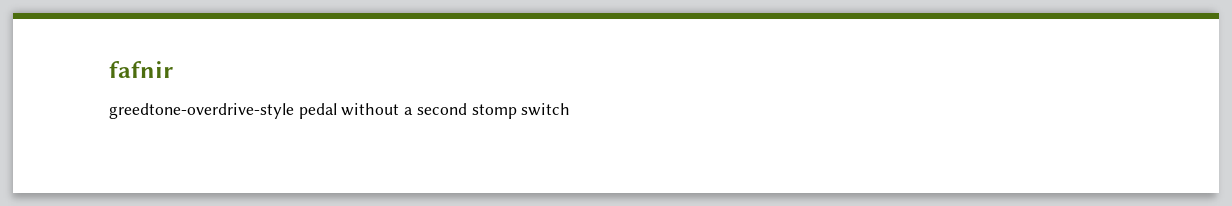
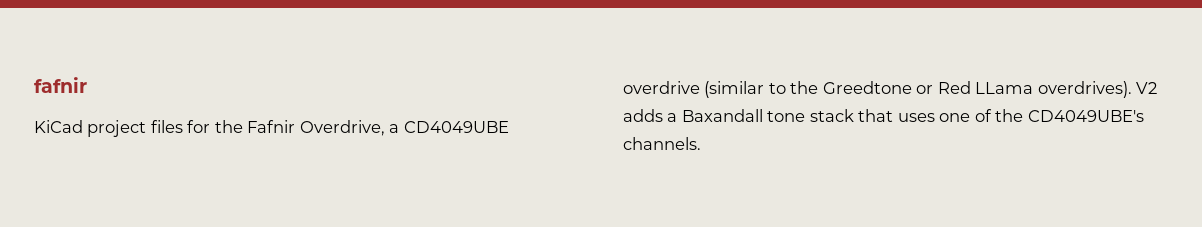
- greedtone-overdrive-style pedal without a second stomp switch
+ KiCad project files for the Fafnir Overdrive, a CD4049UBE overdrive (similar to the Greedtone or Red LLama overdrives). V2 adds a Baxandall tone stack that uses one of the CD4049UBE's channels.

